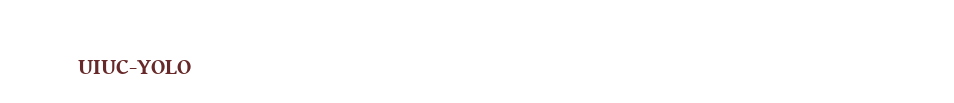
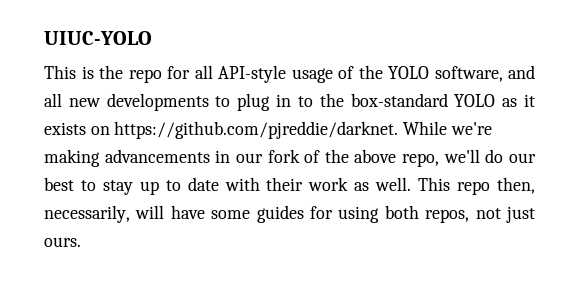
+ This is the repo for all API-style usage of the YOLO software, and all new developments to plug in to the box-standard YOLO as it exists on https://github.com/pjreddie/darknet. While we're making advancements in our fork of the above repo, we'll do our best to stay up to date with their work as well. This repo then, necessarily, will have some guides for using both repos, not just ours.

